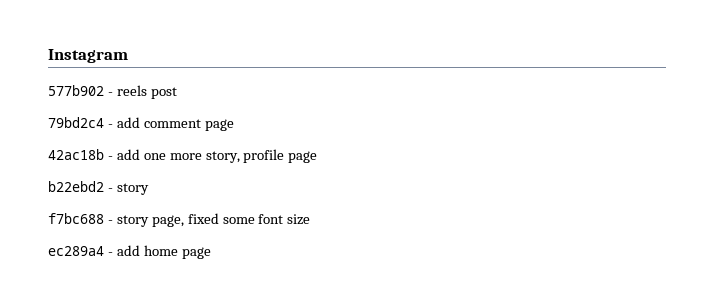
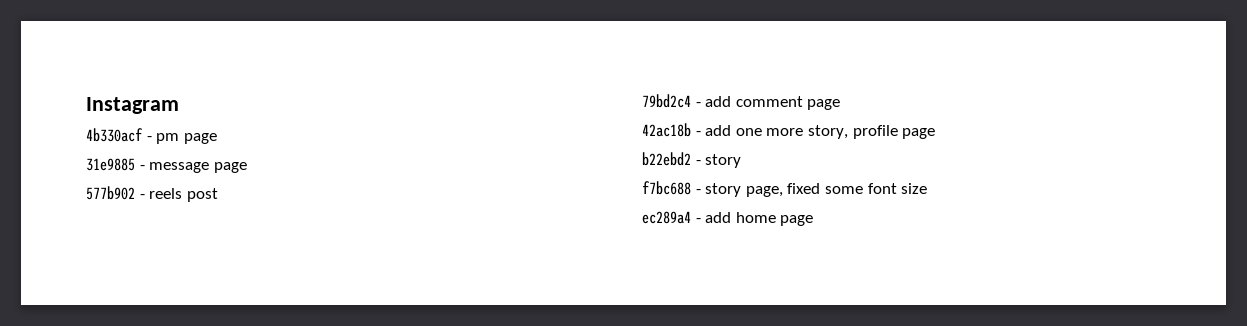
+ 4b330acf - pm page
+ 31e9885 - message page

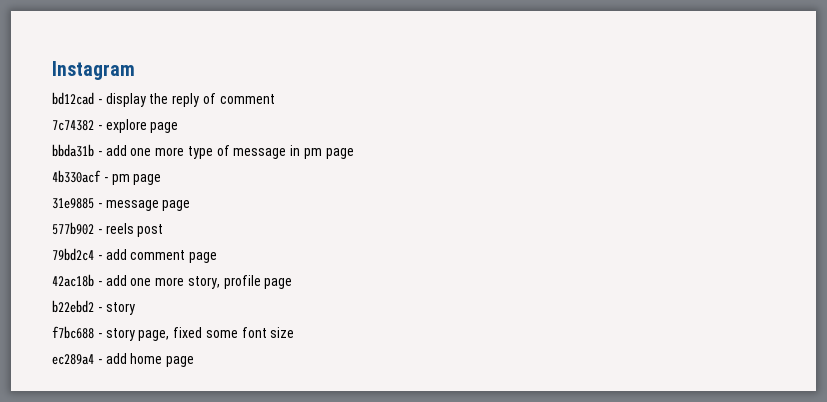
+ bd12cad - display the reply of comment
+ 7c74382 - explore page
+ bbda31b - add one more type of message in pm page

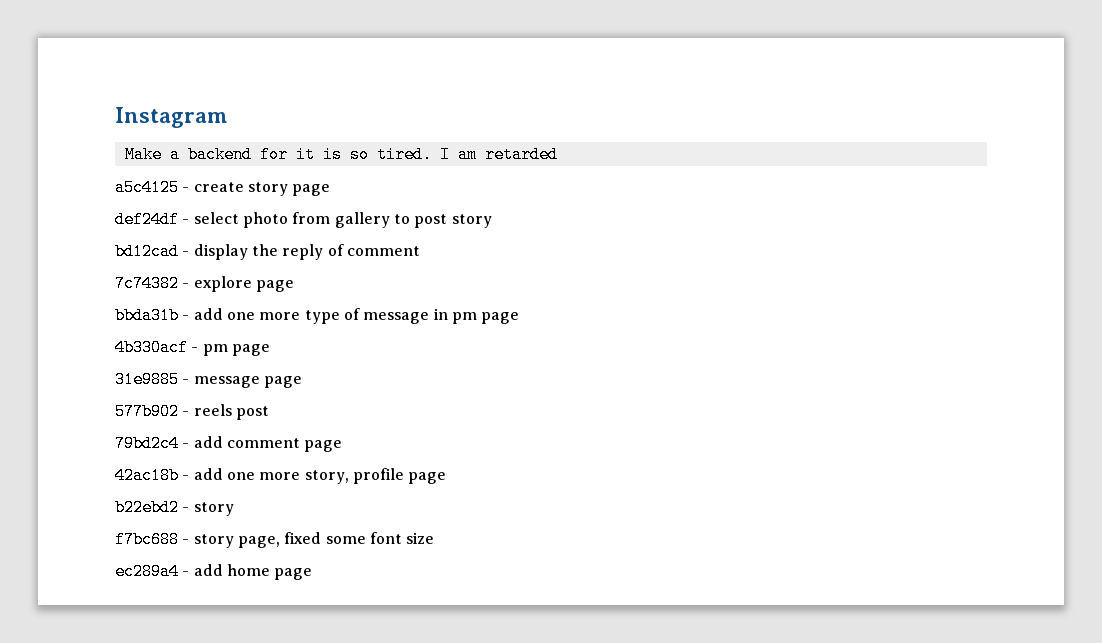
+ Make a backend for it is so tired. I am retarded
+ a5c4125 - create story page
+ def24df - select photo from gallery to post story

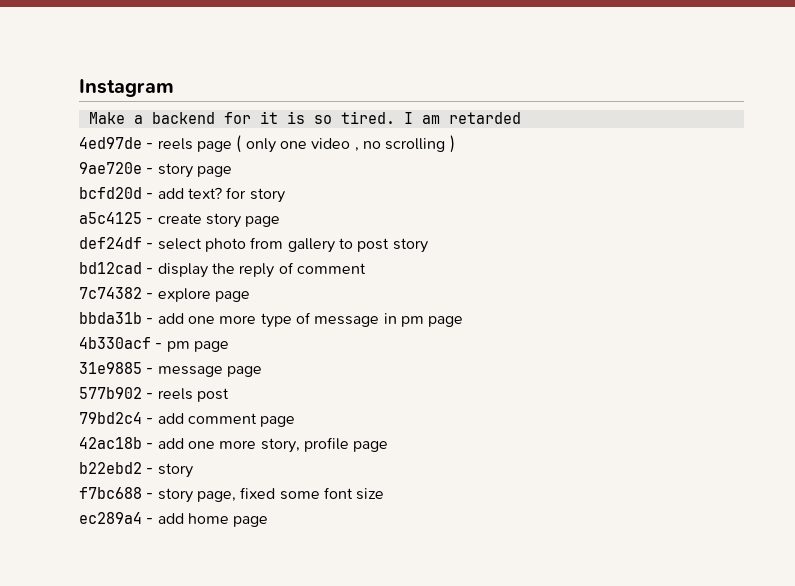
+ 4ed97de - reels page ( only one video , no scrolling )
+ 9ae720e - story page
+ bcfd20d - add text? for story

